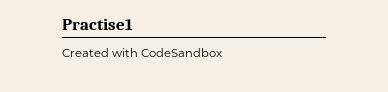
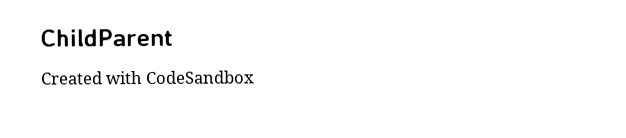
- Practise1
+ ChildParent

